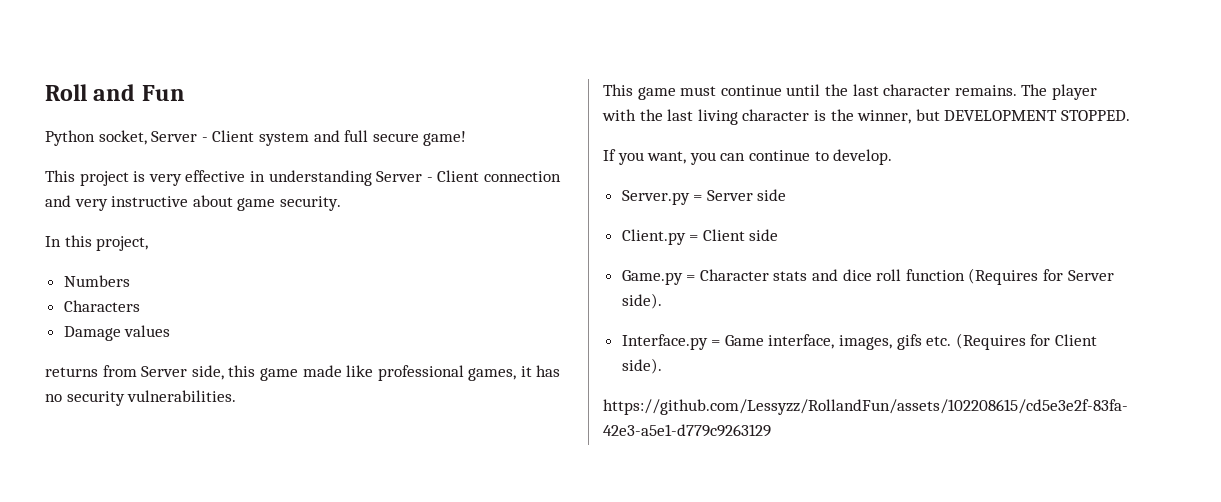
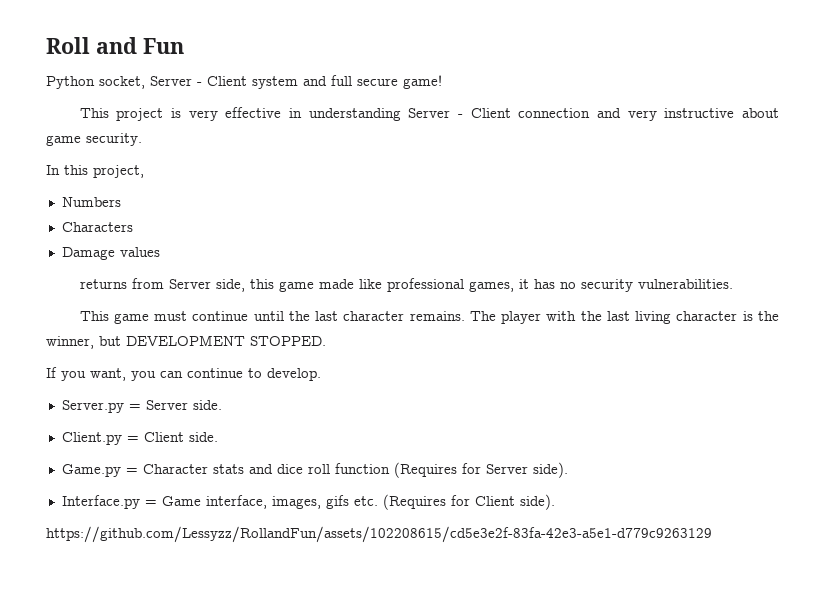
- Server.py = Server side
+ Server.py = Server side.
- Client.py = Client side
+ Client.py = Client side.

